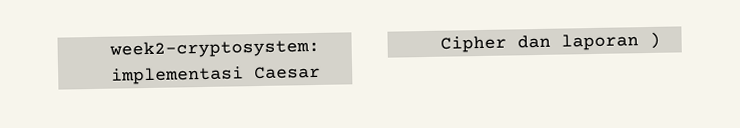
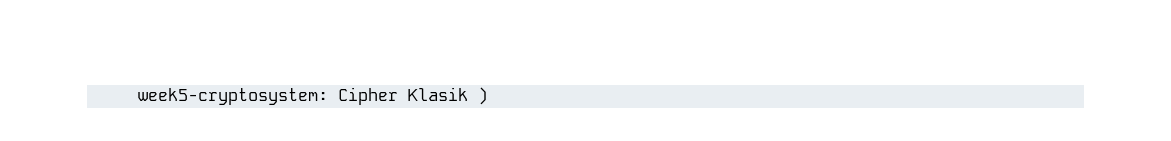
- week2-cryptosystem: implementasi Caesar Cipher dan laporan )
+ week5-cryptosystem: Cipher Klasik )

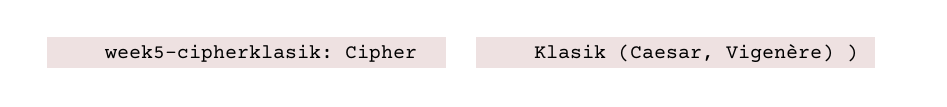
- week5-cryptosystem: Cipher Klasik )
+ week5-cipherklasik: Cipher Klasik (Caesar, Vigenère) )

